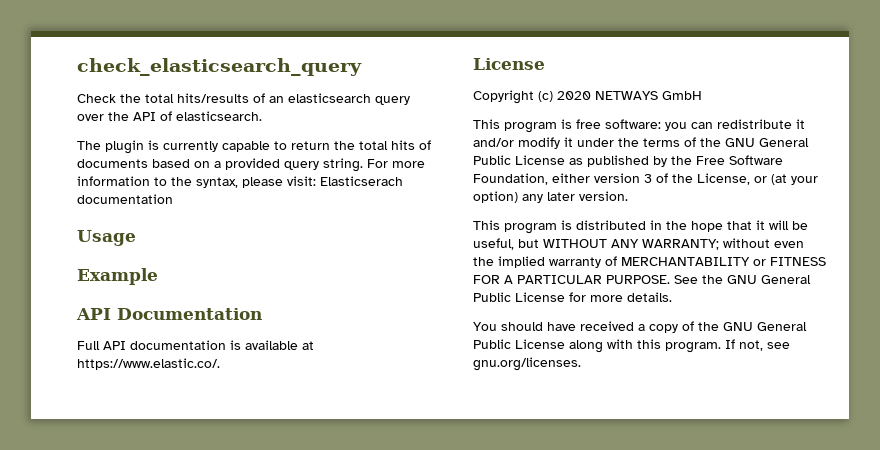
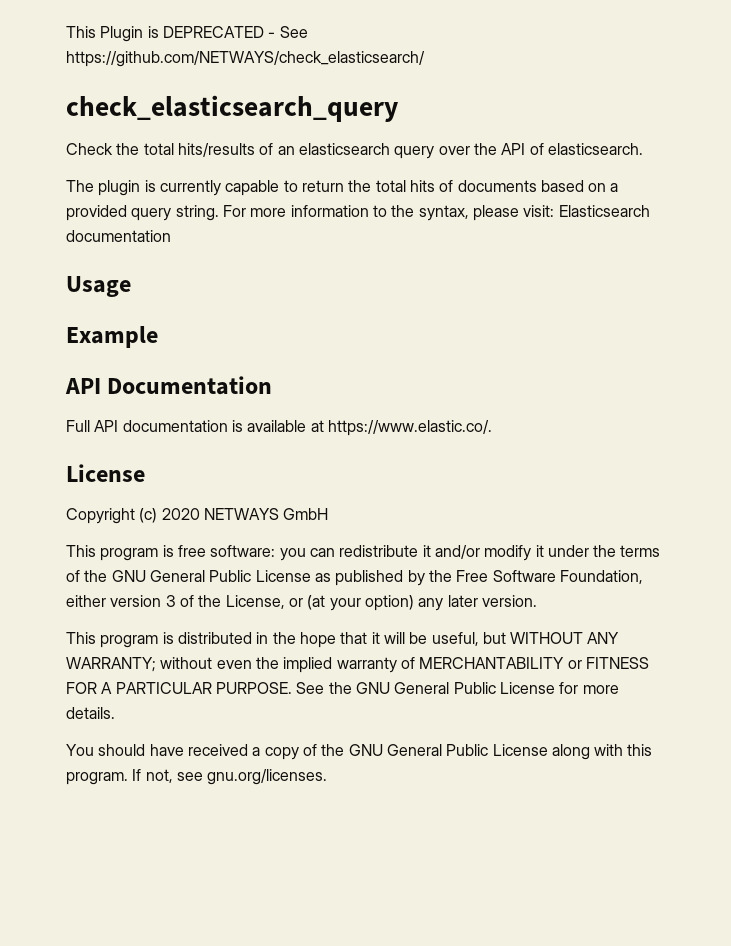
+ This Plugin is DEPRECATED - See https://github.com/NETWAYS/check_elasticsearch/
- For more information to the syntax, please visit: Elasticserach documentation
+ For more information to the syntax, please visit: Elasticsearch documentation

